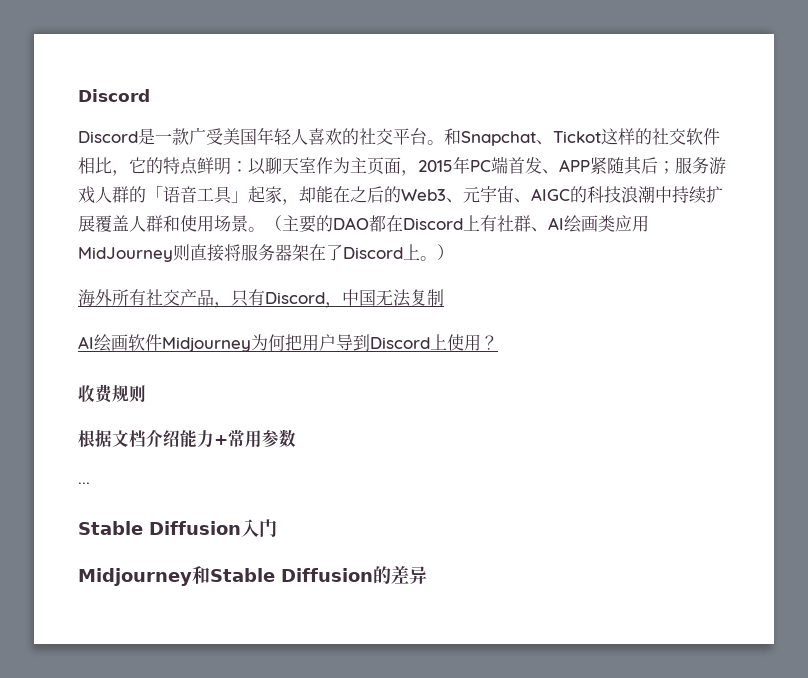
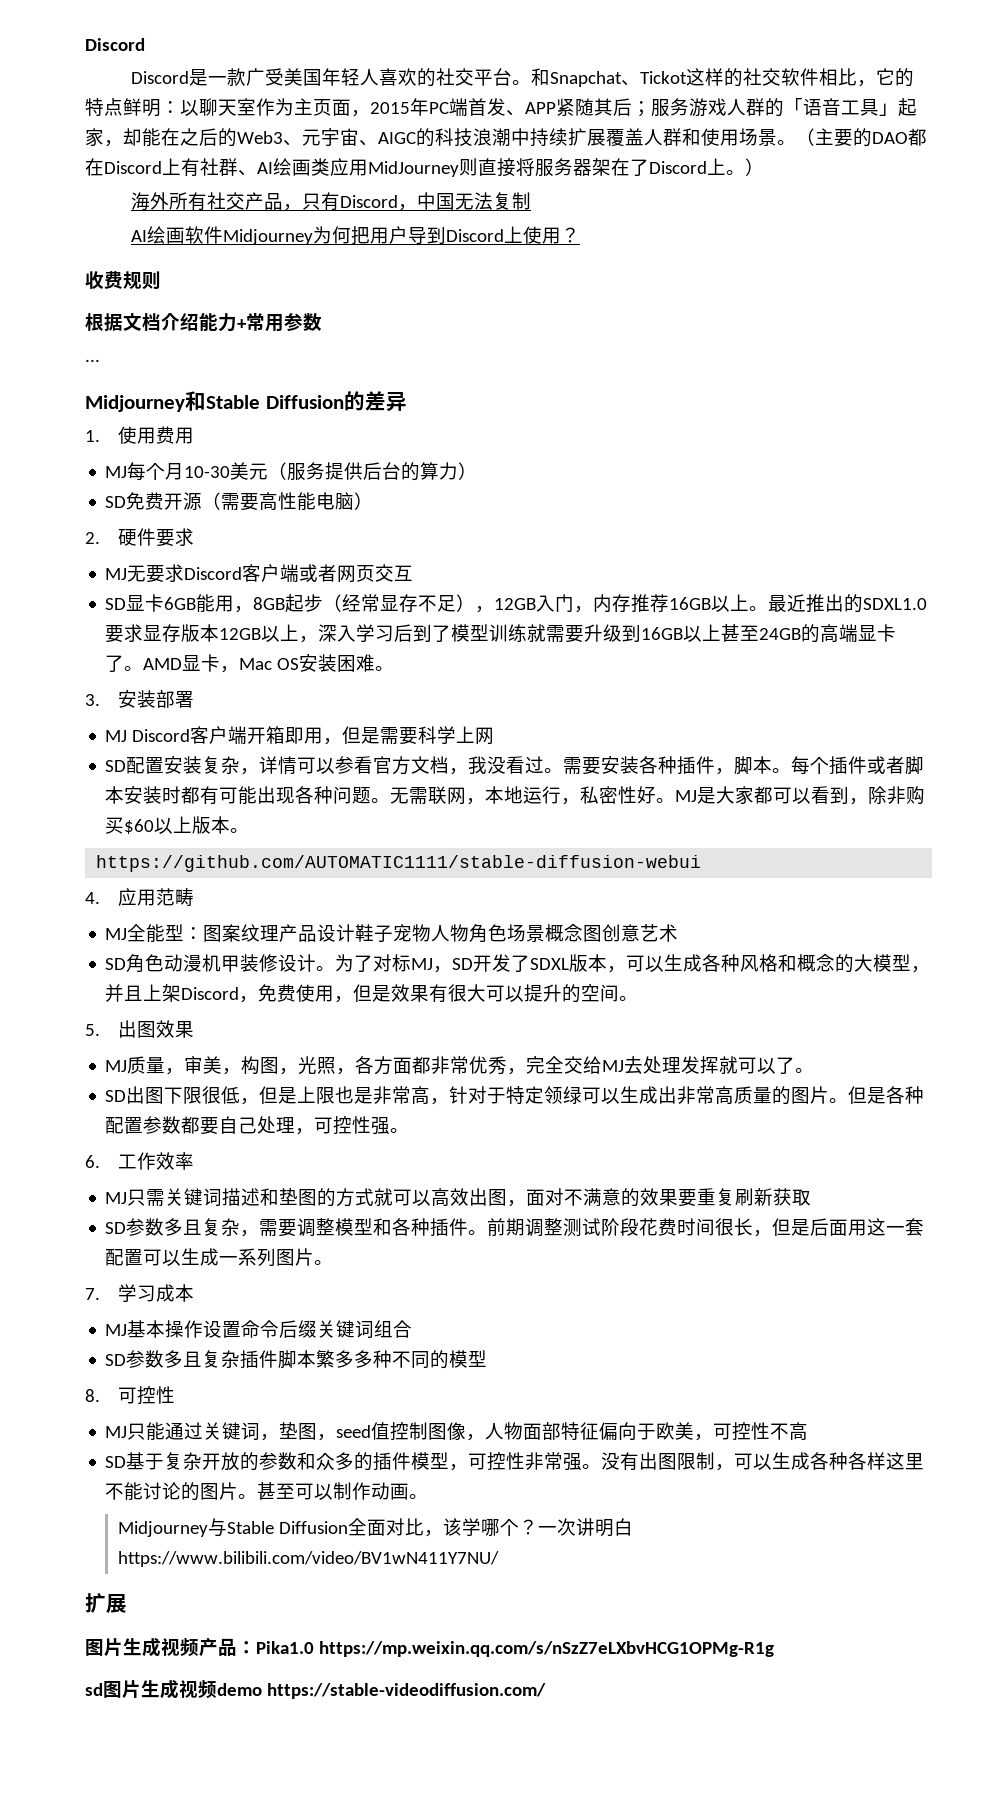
- Stable Diffusion入门
+ 1.使用费用
+ MJ每个月10-30美元（服务提供后台的算力）
+ SD免费开源（需要高性能电脑）
+ 2.硬件要求
+ MJ无要求Discord客户端或者网页交互
+ SD显卡6GB能用，8GB起步（经常显存不足），12GB入门，内存推荐16GB以上。最近推出的SDXL1.0要求显存版本12GB以上，深入学习后到了模型训练就需要升级到16GB以上甚至24GB的高端显卡了。AMD显卡，Mac OS安装困难。
+ 3.安装部署
+ MJ Discord客户端开箱即用，但是需要科学上网
+ SD配置安装复杂，详情可以参看官方文档，我没看过。需要安装各种插件，脚本。每个插件或者脚本安装时都有可能出现各种问题。无需联网，本地运行，私密性好。MJ是大家都可以看到，除非购买$60以上版本。
+ https://github.com/AUTOMATIC1111/stable-diffusion-webui
+ 4.应用范畴
+ MJ全能型：图案纹理产品设计鞋子宠物人物角色场景概念图创意艺术
+ SD角色动漫机甲装修设计。为了对标MJ，SD开发了SDXL版本，可以生成各种风格和概念的大模型，并且上架Discord，免费使用，但是效果有很大可以提升的空间。
+ 5.出图效果
+ MJ质量，审美，构图，光照，各方面都非常优秀，完全交给MJ去处理发挥就可以了。
+ SD出图下限很低，但是上限也是非常高，针对于特定领绿可以生成出非常高质量的图片。但是各种配置参数都要自己处理，可控性强。
+ 6.工作效率
+ MJ只需关键词描述和垫图的方式就可以高效出图，面对不满意的效果要重复刷新获取
+ SD参数多且复杂，需要调整模型和各种插件。前期调整测试阶段花费时间很长，但是后面用这一套配置可以生成一系列图片。
+ 7.学习成本
+ MJ基本操作设置命令后缀关键词组合
+ SD参数多且复杂插件脚本繁多多种不同的模型
+ 8.可控性
+ MJ只能通过关键词，垫图，seed值控制图像，人物面部特征偏向于欧美，可控性不高
+ SD基于复杂开放的参数和众多的插件模型，可控性非常强。没有出图限制，可以生成各种各样这里不能讨论的图片。甚至可以制作动画。
+ Midjourney与Stable Diffusion全面对比，该学哪个？一次讲明白https://www.bilibili.com/video/BV1wN411Y7NU/
+ 扩展
+ 图片生成视频产品：Pika1.0 https://mp.weixin.qq.com/s/nSzZ7eLXbvHCG1OPMg-R1g
+ sd图片生成视频demo https://stable-videodiffusion.com/

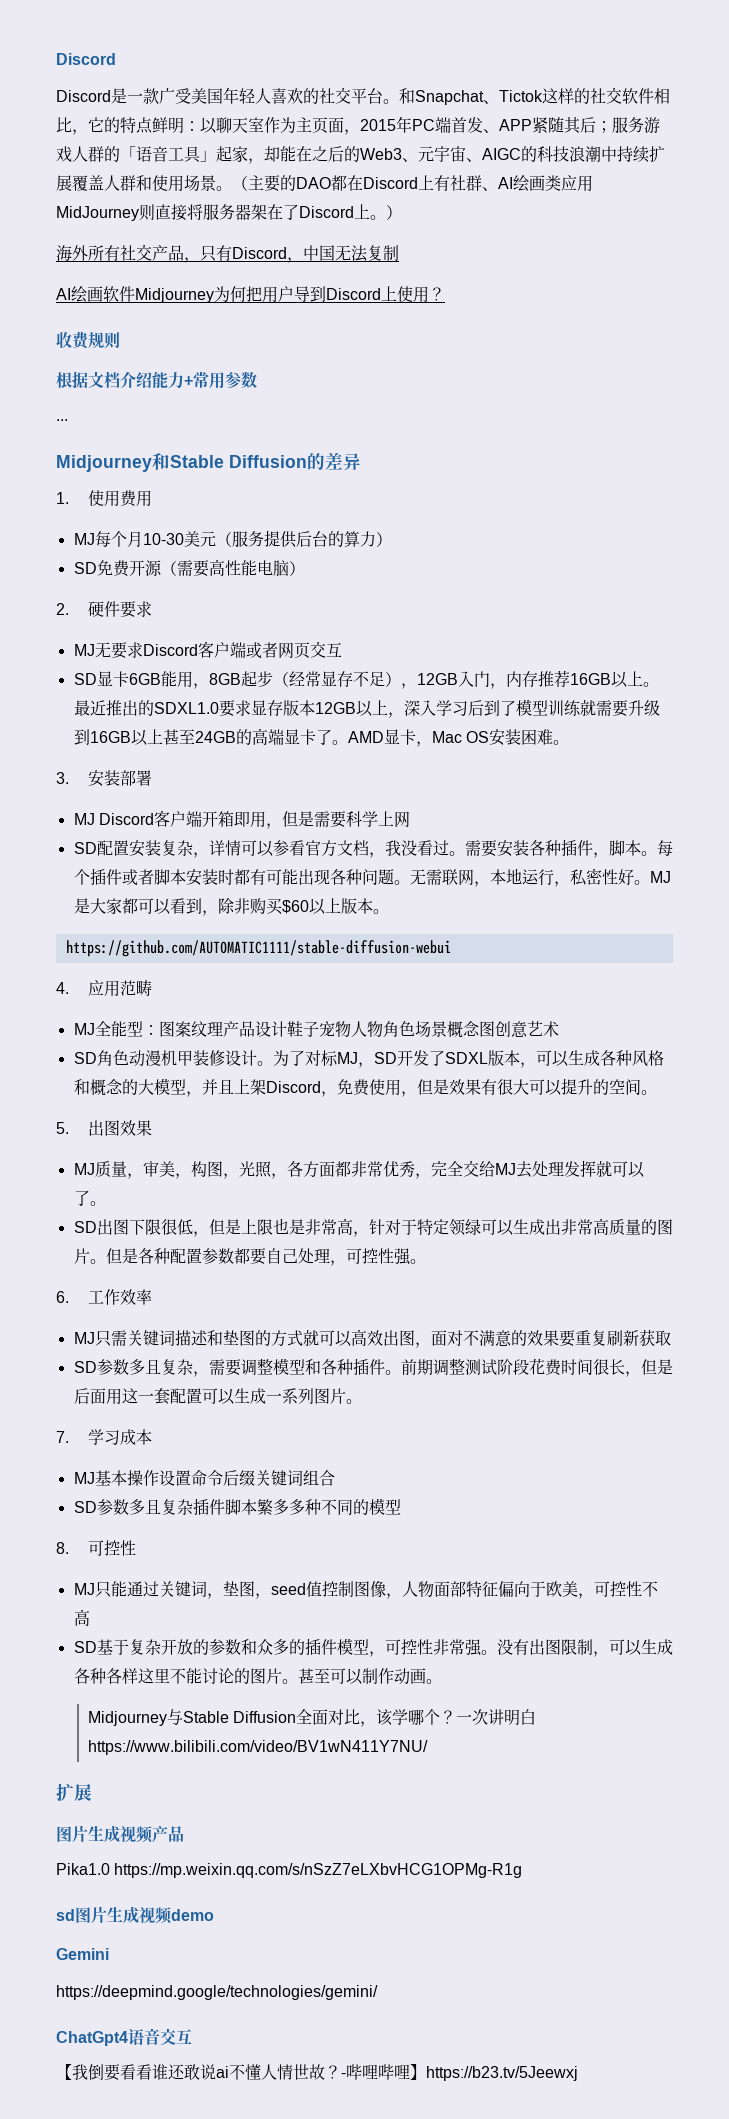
- 和Snapchat、Tickot这样的社交软件相比，它的特点鲜明：以聊天室作为主页面，2015年PC端首发、APP紧随其后；服务游戏人群的「语音工具」起家，却能在之后的Web3、元宇宙、AIGC的科技浪潮中持续扩展覆盖人群和使用场景。
+ 和Snapchat、Tictok这样的社交软件相比，它的特点鲜明：以聊天室作为主页面，2015年PC端首发、APP紧随其后；服务游戏人群的「语音工具」起家，却能在之后的Web3、元宇宙、AIGC的科技浪潮中持续扩展覆盖人群和使用场景。
- 图片生成视频产品：Pika1.0 https://mp.weixin.qq.com/s/nSzZ7eLXbvHCG1OPMg-R1g
+ 图片生成视频产品
+ Pika1.0 https://mp.weixin.qq.com/s/nSzZ7eLXbvHCG1OPMg-R1g
- sd图片生成视频demo https://stable-videodiffusion.com/
+ sd图片生成视频demo
+ Gemini
+ https://deepmind.google/technologies/gemini/
+ ChatGpt4语音交互
+ 【我倒要看看谁还敢说ai不懂人情世故？-哔哩哔哩】https://b23.tv/5Jeewxj

